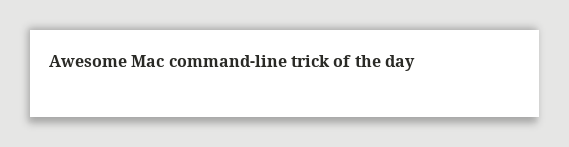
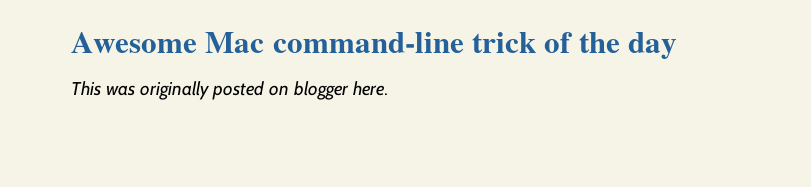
+ This was originally posted on blogger here.

